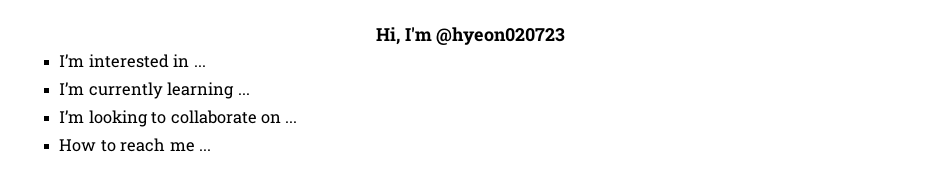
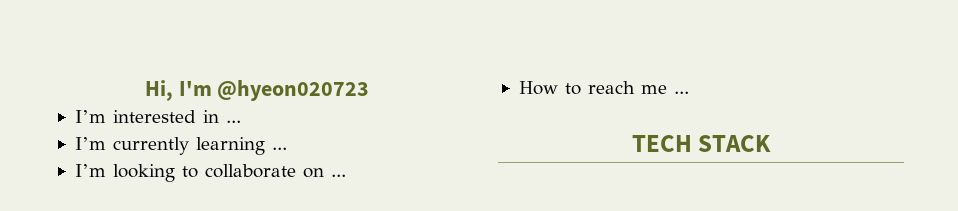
+ TECH STACK

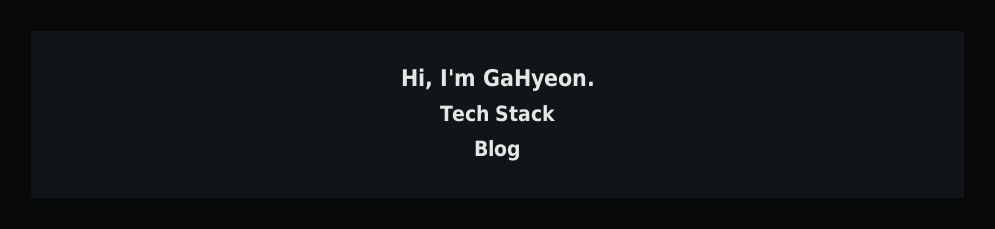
- Hi, I'm @hyeon020723
- I’m interested in ...
- I’m currently learning ...
- I’m looking to collaborate on ...
- How to reach me ...
- TECH STACK
+ Hi, I'm GaHyeon.
+ Tech Stack
+ Blog

